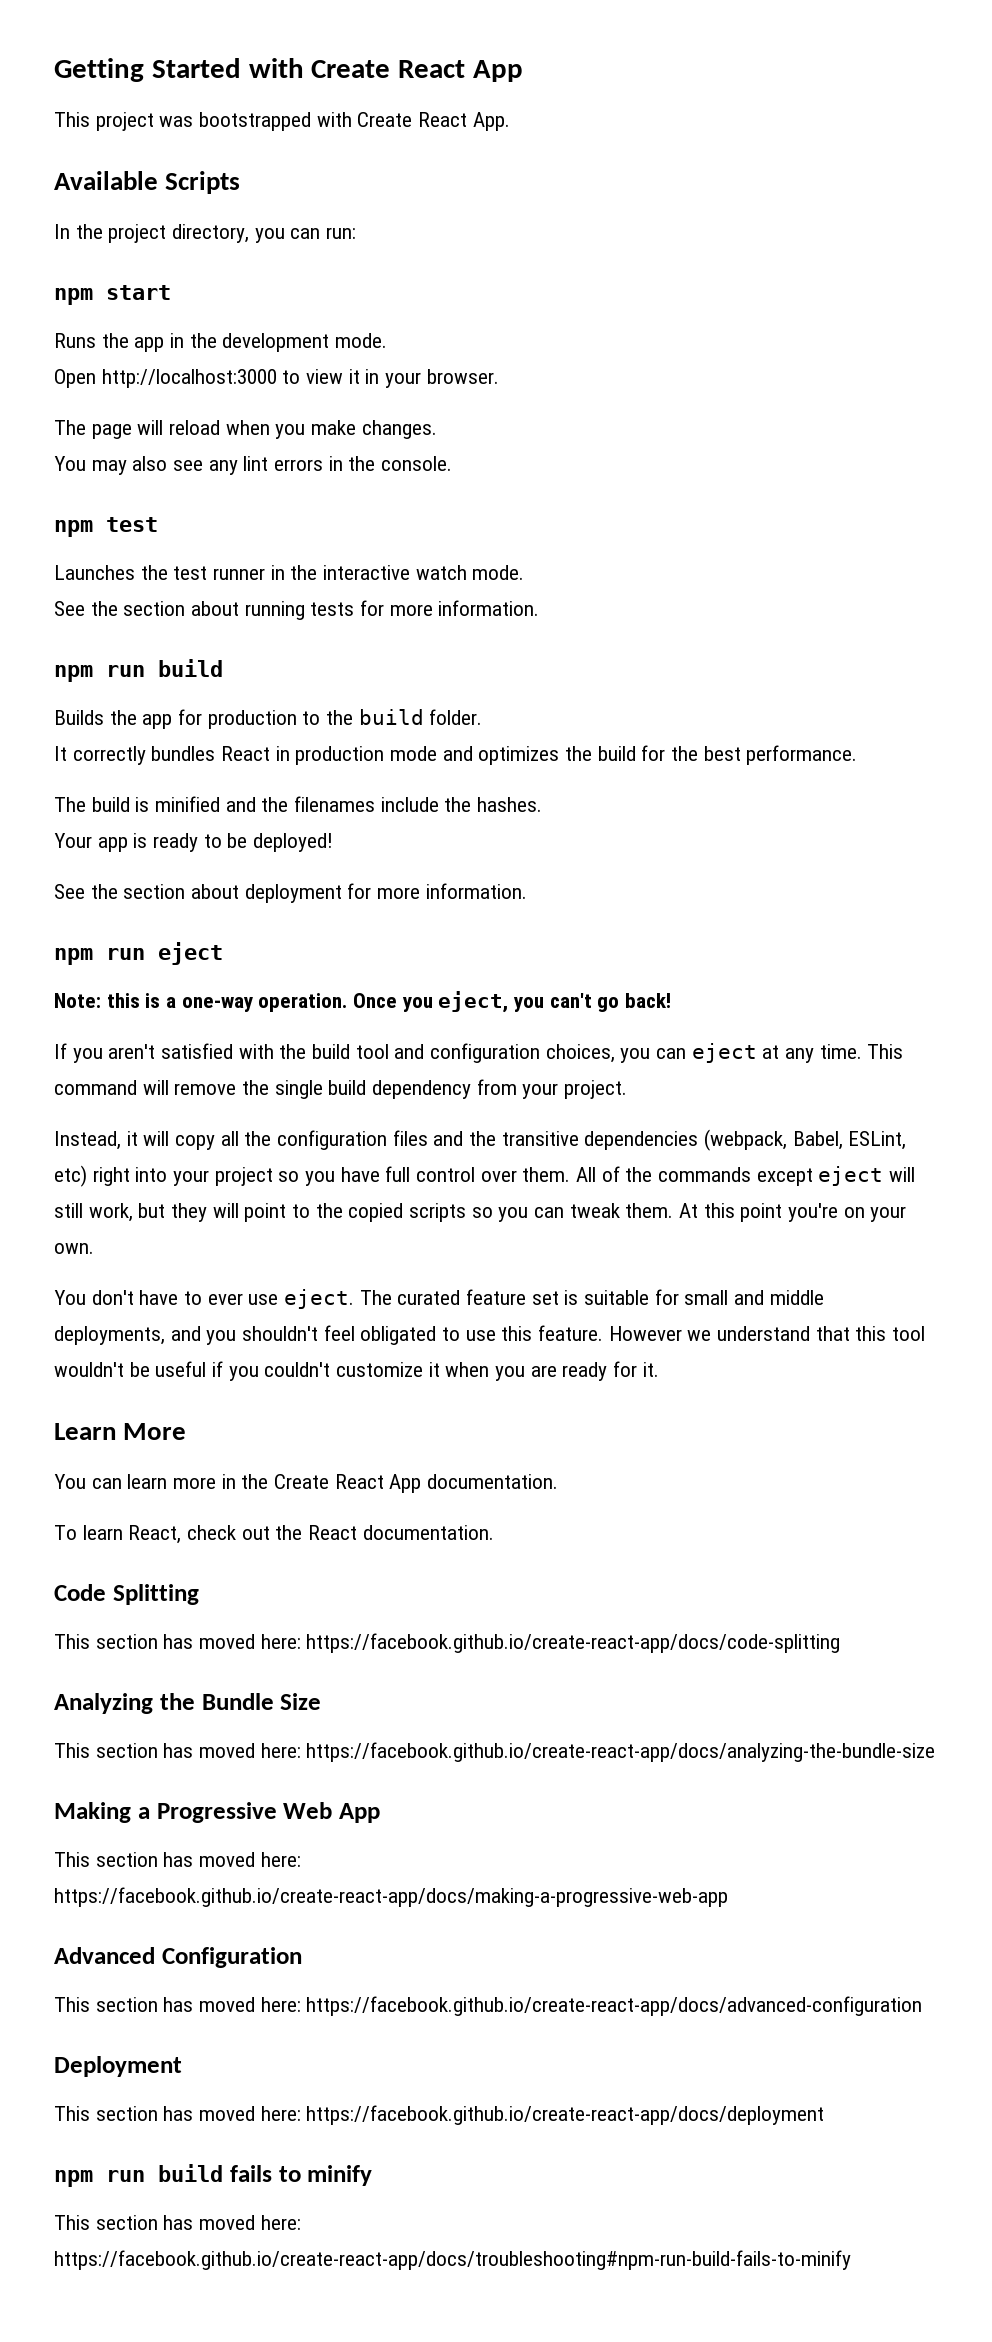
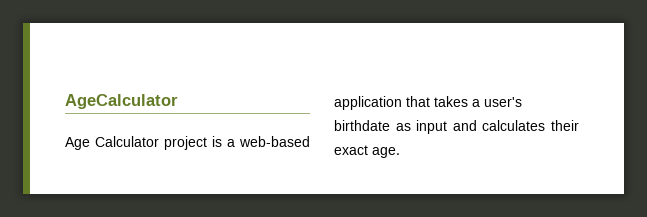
- Getting Started with Create React App
- This project was bootstrapped with Create React App.
- Available Scripts
- In the project directory, you can run:
- npm start
- Runs the app in the development mode.
- Open http://localhost:3000 to view it in your browser.
- The page will reload when you make changes.
- You may also see any lint errors in the console.
- npm test
- Launches the test runner in the interactive watch mode.
- See the section about running tests for more information.
- npm run build
- Builds the app for production to the build folder.
- It correctly bundles React in production mode and optimizes the build for the best performance.
- The build is minified and the filenames include the hashes.
- Your app is ready to be deployed!
- See the section about deployment for more information.
- npm run eject
- Note: this is a one-way operation. Once you eject, you can't go back!
- If you aren't satisfied with the build tool and configuration choices, you can eject at any time. This command will remove the single build dependency from your project.
- Instead, it will copy all the configuration files and the transitive dependencies (webpack, Babel, ESLint, etc) right into your project so you have full control over them. All of the commands except eject will still work, but they will point to the copied scripts so you can tweak them. At this point you're on your own.
- You don't have to ever use eject. The curated feature set is suitable for small and middle deployments, and you shouldn't feel obligated to use this feature. However we understand that this tool wouldn't be useful if you couldn't customize it when you are ready for it.
- Learn More
- You can learn more in the Create React App documentation.
- To learn React, check out the React documentation.
- Code Splitting
- This section has moved here: https://facebook.github.io/create-react-app/docs/code-splitting
- Analyzing the Bundle Size
- This section has moved here: https://facebook.github.io/create-react-app/docs/analyzing-the-bundle-size
- Making a Progressive Web App
- This section has moved here: https://facebook.github.io/create-react-app/docs/making-a-progressive-web-app
- Advanced Configuration
- This section has moved here: https://facebook.github.io/create-react-app/docs/advanced-configuration
- Deployment
- This section has moved here: https://facebook.github.io/create-react-app/docs/deployment
- npm run build fails to minify
- This section has moved here: https://facebook.github.io/create-react-app/docs/troubleshooting#npm-run-build-fails-to-minify
+ AgeCalculator
+ Age Calculator project is a web-based application that takes a user's birthdate as input and calculates their exact age.

